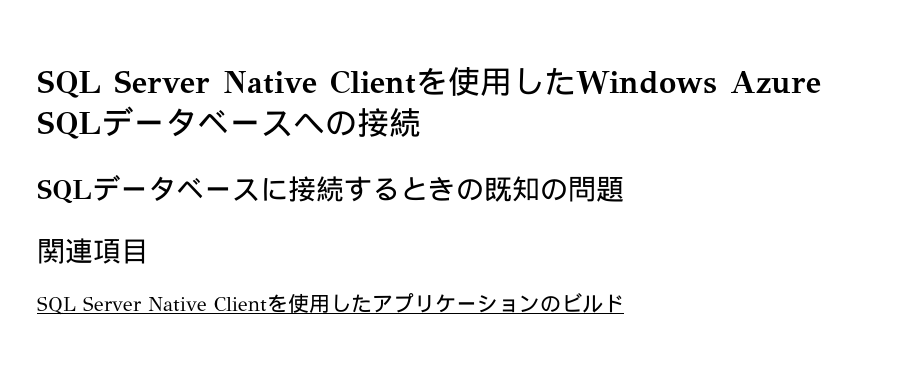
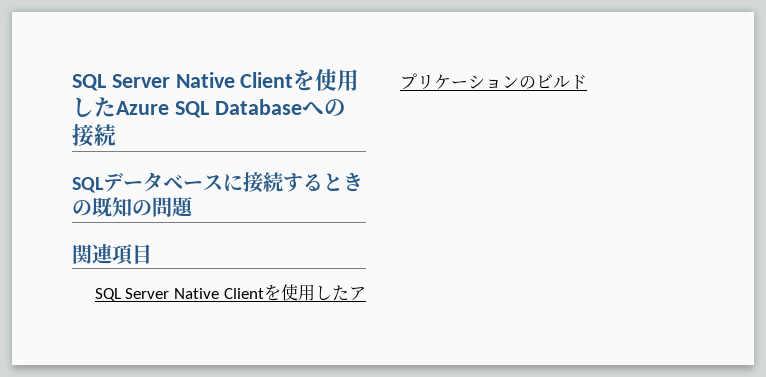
- SQL Server Native Clientを使用したWindows Azure SQLデータベースへの接続
+ SQL Server Native Clientを使用したAzure SQL Databaseへの接続

